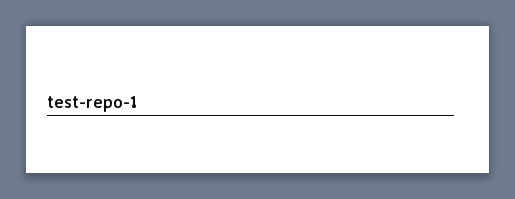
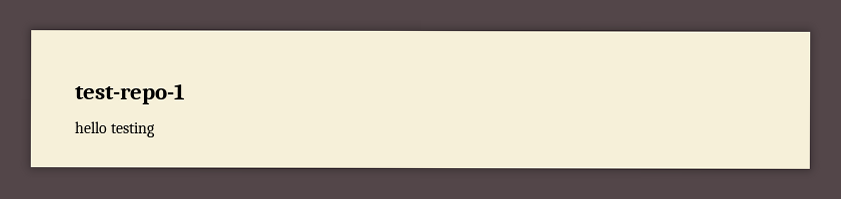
+ hello testing

